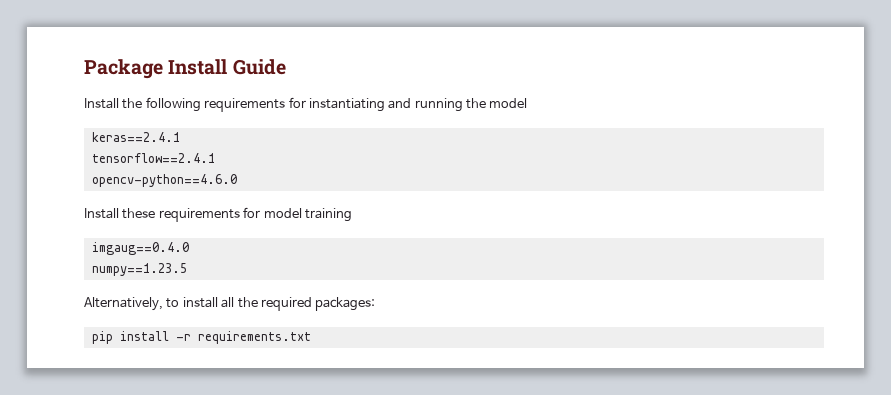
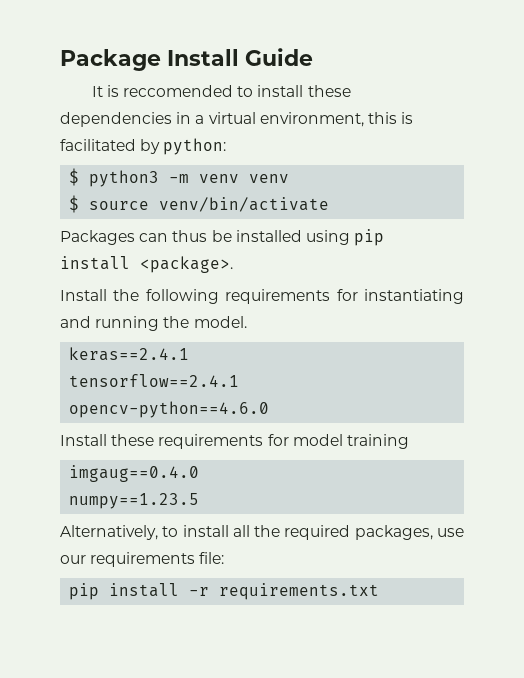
+ It is reccomended to install these dependencies in a virtual environment, this is facilitated by python:
+ $ python3 -m venv venv
+ $ source venv/bin/activate
+ Packages can thus be installed using pip install <package>.
- Install the following requirements for instantiating and running the model
+ Install the following requirements for instantiating and running the model.
- Alternatively, to install all the required packages:
+ Alternatively, to install all the required packages, use our requirements file:

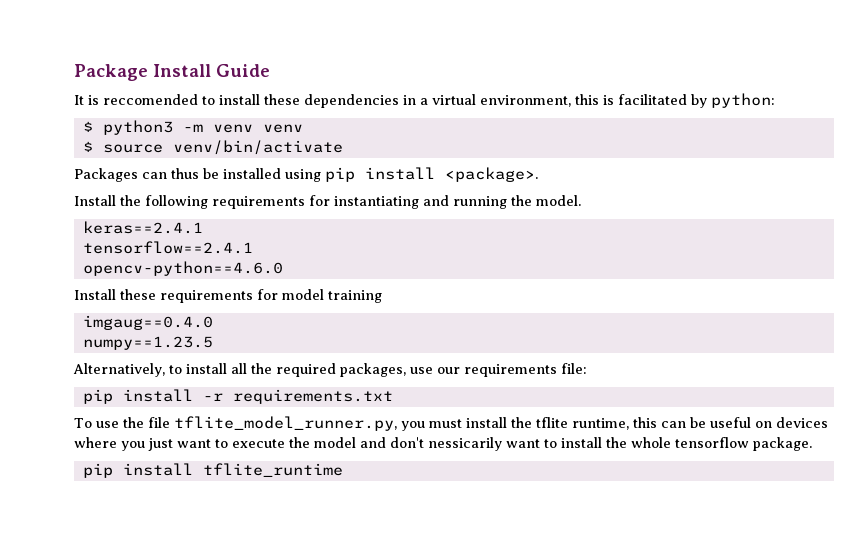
+ To use the file tflite_model_runner.py, you must install the tflite runtime, this can be useful on devices where you just want to execute the model and don't nessicarily want to install the whole tensorflow package.
+ pip install tflite_runtime

